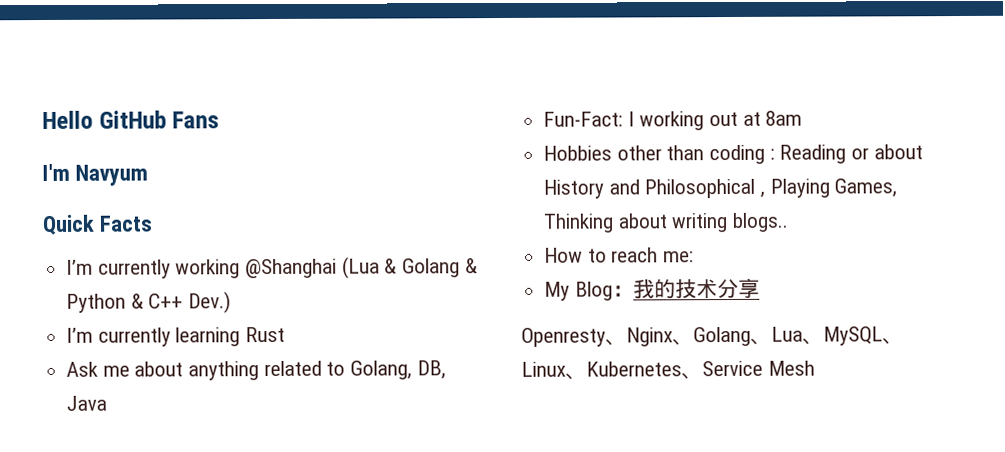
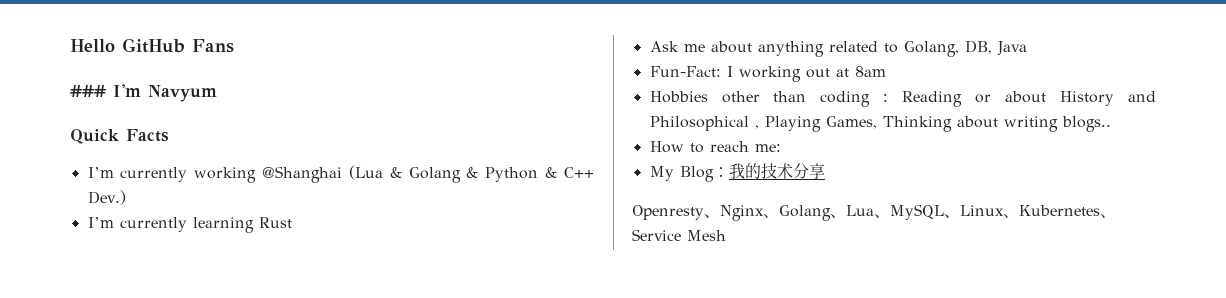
- I'm Navyum
+ ### I'm Navyum

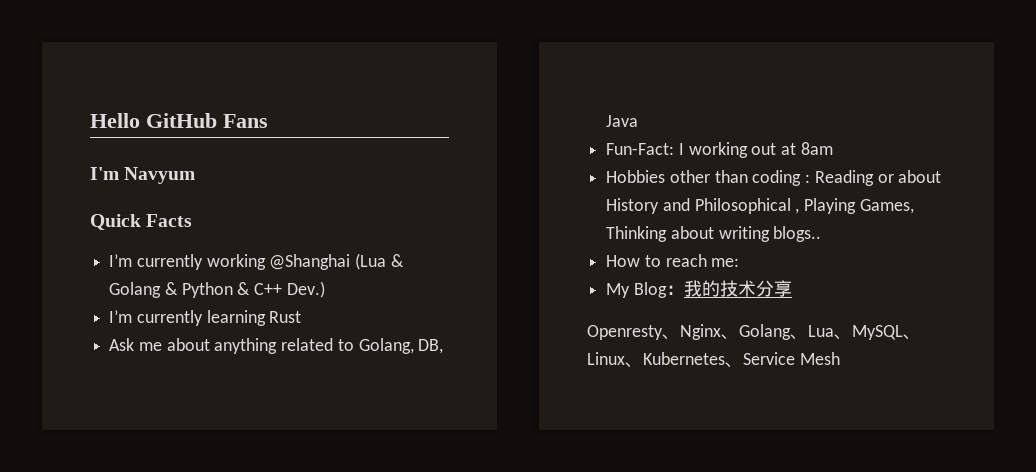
- ### I'm Navyum
+ I'm Navyum

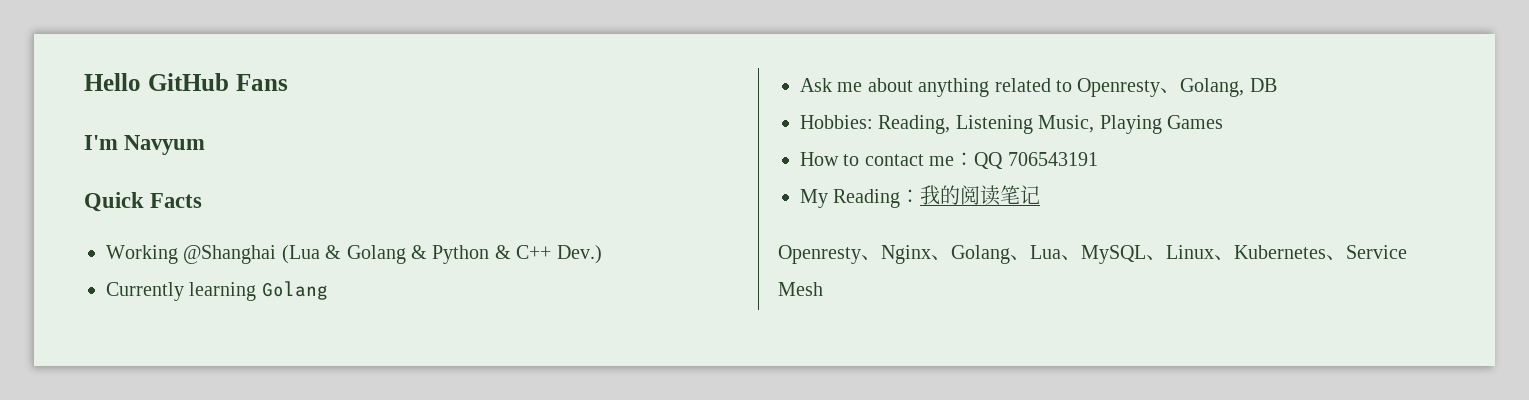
- I’m currently working @Shanghai (Lua & Golang & Python & C++ Dev.)
+ Working @Shanghai (Lua & Golang & Python & C++ Dev.)
- I’m currently learning Rust
+ Currently learning Golang
- Ask me about anything related to Golang, DB, Java
- Fun-Fact: I working out at 8am
- Hobbies other than coding : Reading or about History and Philosophical , Playing Games, Thinking about writing blogs..
- How to reach me:
- My Blog：我的技术分享
+ Ask me about anything related to Openresty、Golang, DB
+ Hobbies: Reading, Listening Music, Playing Games
+ How to contact me：QQ 706543191
+ My Reading：我的阅读笔记

